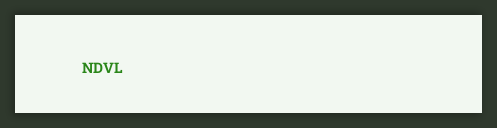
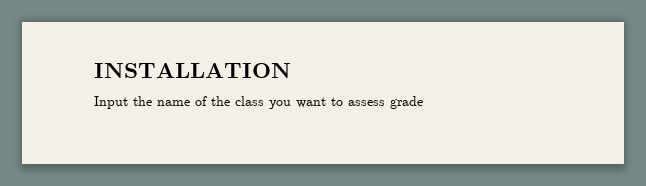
- NDVL
+ INSTALLATION
+ Input the name of the class you want to assess grade

